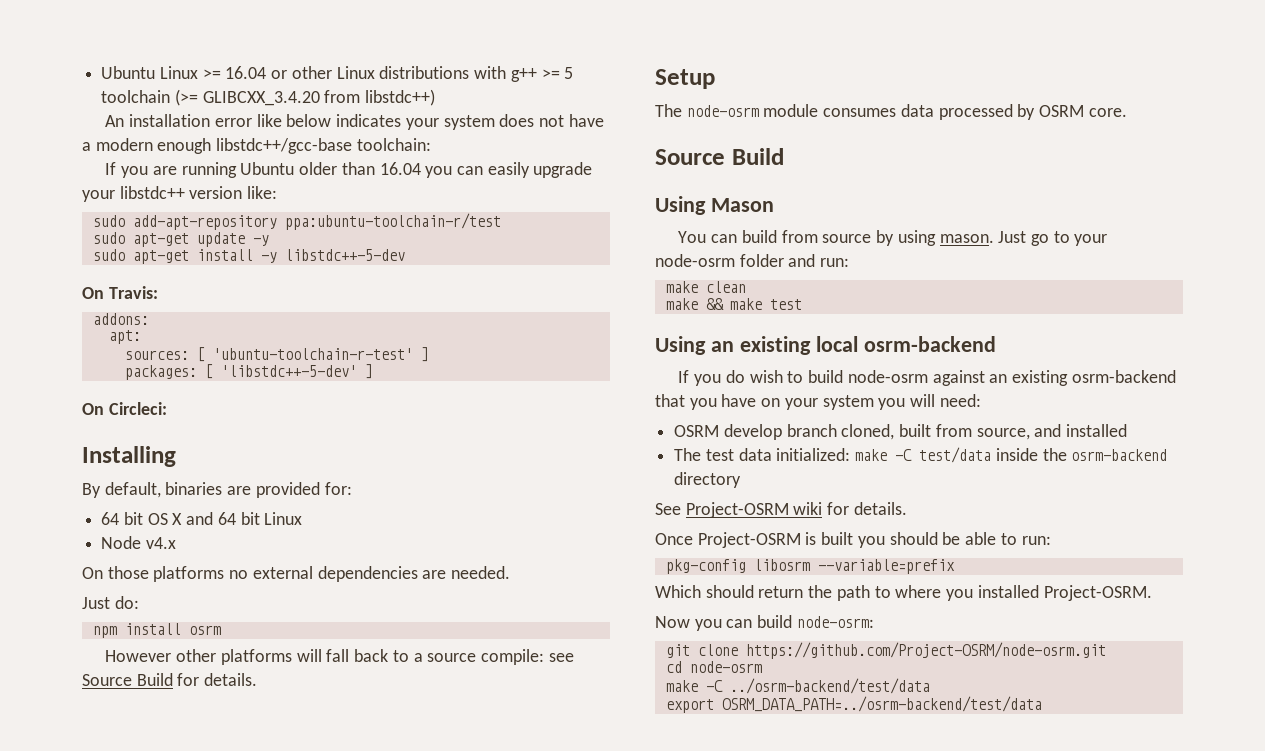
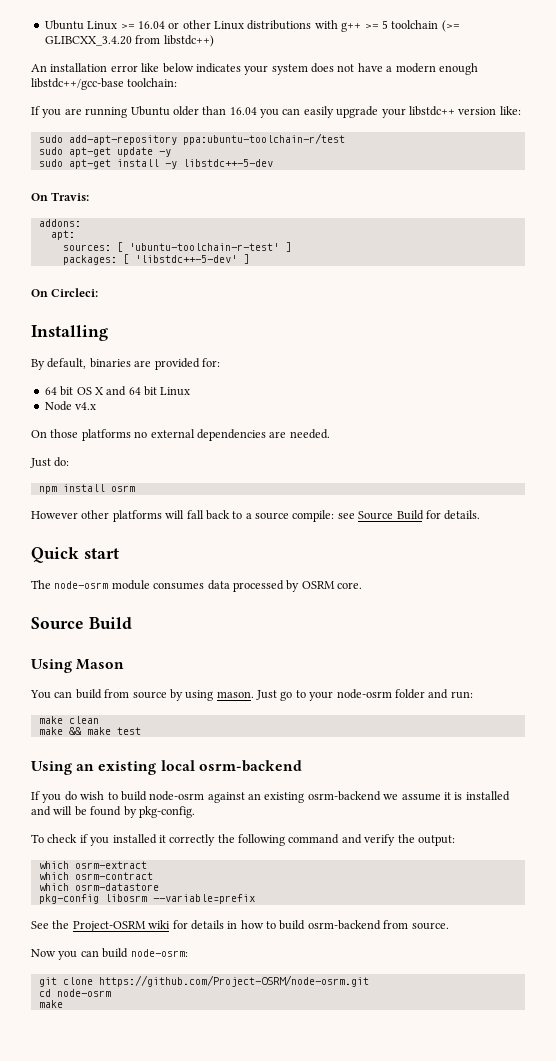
- Setup
+ Quick start
- If you do wish to build node-osrm against an existing osrm-backend that you have on your system you will need:
- OSRM develop branch cloned, built from source, and installed
- The test data initialized: make -C test/data inside the osrm-backend directory
- See Project-OSRM wiki for details.
- Once Project-OSRM is built you should be able to run:
+ If you do wish to build node-osrm against an existing osrm-backend we assume it is installed and will be found by pkg-config.
+ To check if you installed it correctly the following command and verify the output:
+ which osrm-extract
+ which osrm-contract
+ which osrm-datastore
  pkg-config libosrm --variable=prefix
- Which should return the path to where you installed Project-OSRM.
+ See the Project-OSRM wiki for details in how to build osrm-backend from source.
  cd node-osrm
- make -C ../osrm-backend/test/data
- export OSRM_DATA_PATH=../osrm-backend/test/data
+ make

